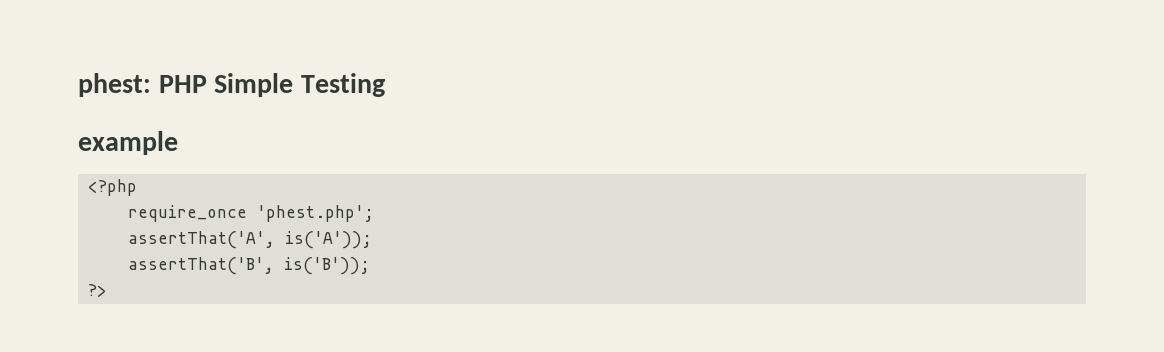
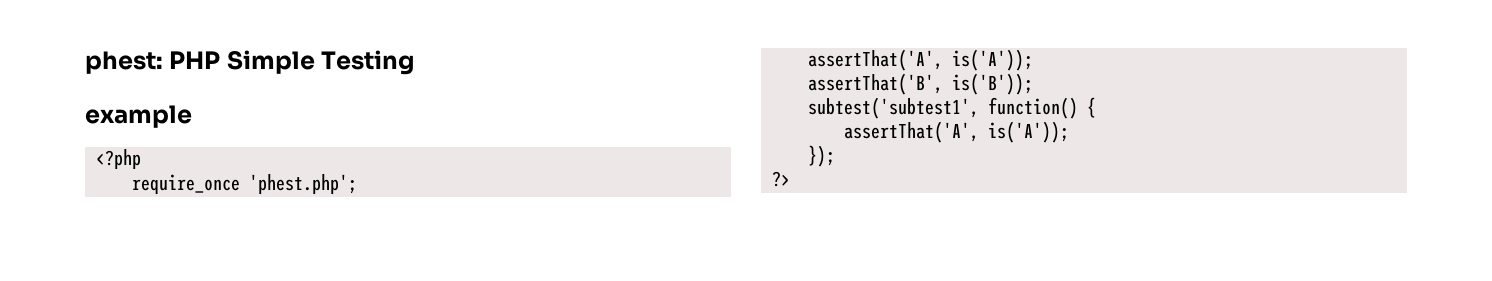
+ subtest('subtest1', function() {
+ assertThat('A', is('A'));
+ });

